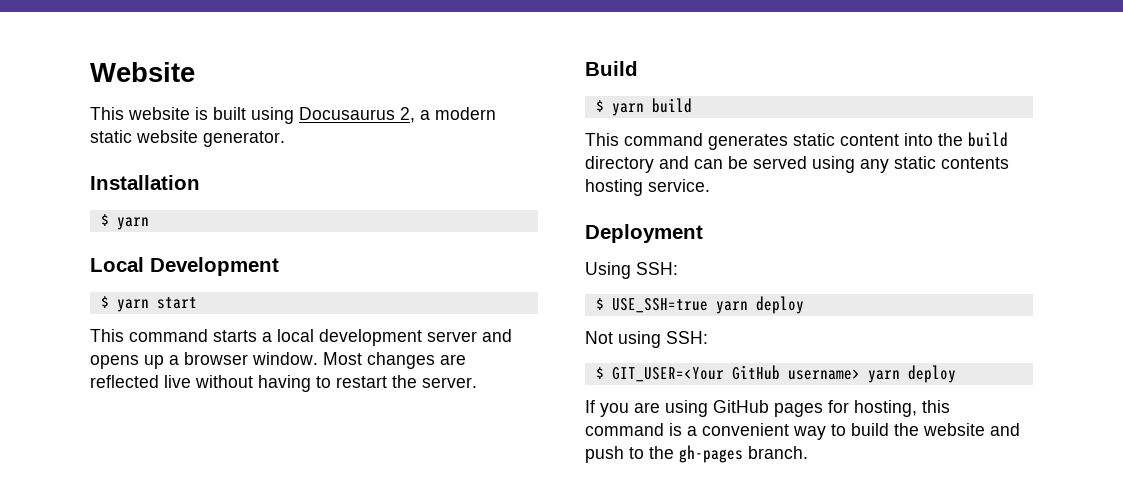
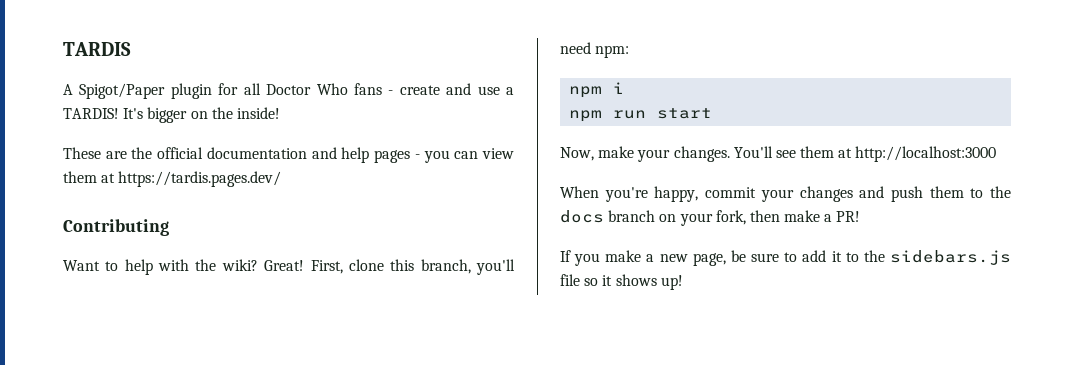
- Website
- This website is built using Docusaurus 2, a modern static website generator.
- Installation
- $ yarn
- Local Development
- $ yarn start
- This command starts a local development server and opens up a browser window. Most changes are reflected live without having to restart the server.
- Build
- $ yarn build
- This command generates static content into the build directory and can be served using any static contents hosting service.
- Deployment
- Using SSH:
- $ USE_SSH=true yarn deploy
- Not using SSH:
- $ GIT_USER=<Your GitHub username> yarn deploy
- If you are using GitHub pages for hosting, this command is a convenient way to build the website and push to the gh-pages branch.
+ TARDIS
+ A Spigot/Paper plugin for all Doctor Who fans - create and use a TARDIS! It's bigger on the inside!
+ These are the official documentation and help pages - you can view them at https://tardis.pages.dev/
+ Contributing
+ Want to help with the wiki? Great! First, clone this branch, you'll need npm:
+ npm i
+ npm run start
+ Now, make your changes. You'll see them at http://localhost:3000
+ When you're happy, commit your changes and push them to the docs branch on your fork, then make a PR!
+ If you make a new page, be sure to add it to the sidebars.js file so it shows up!

